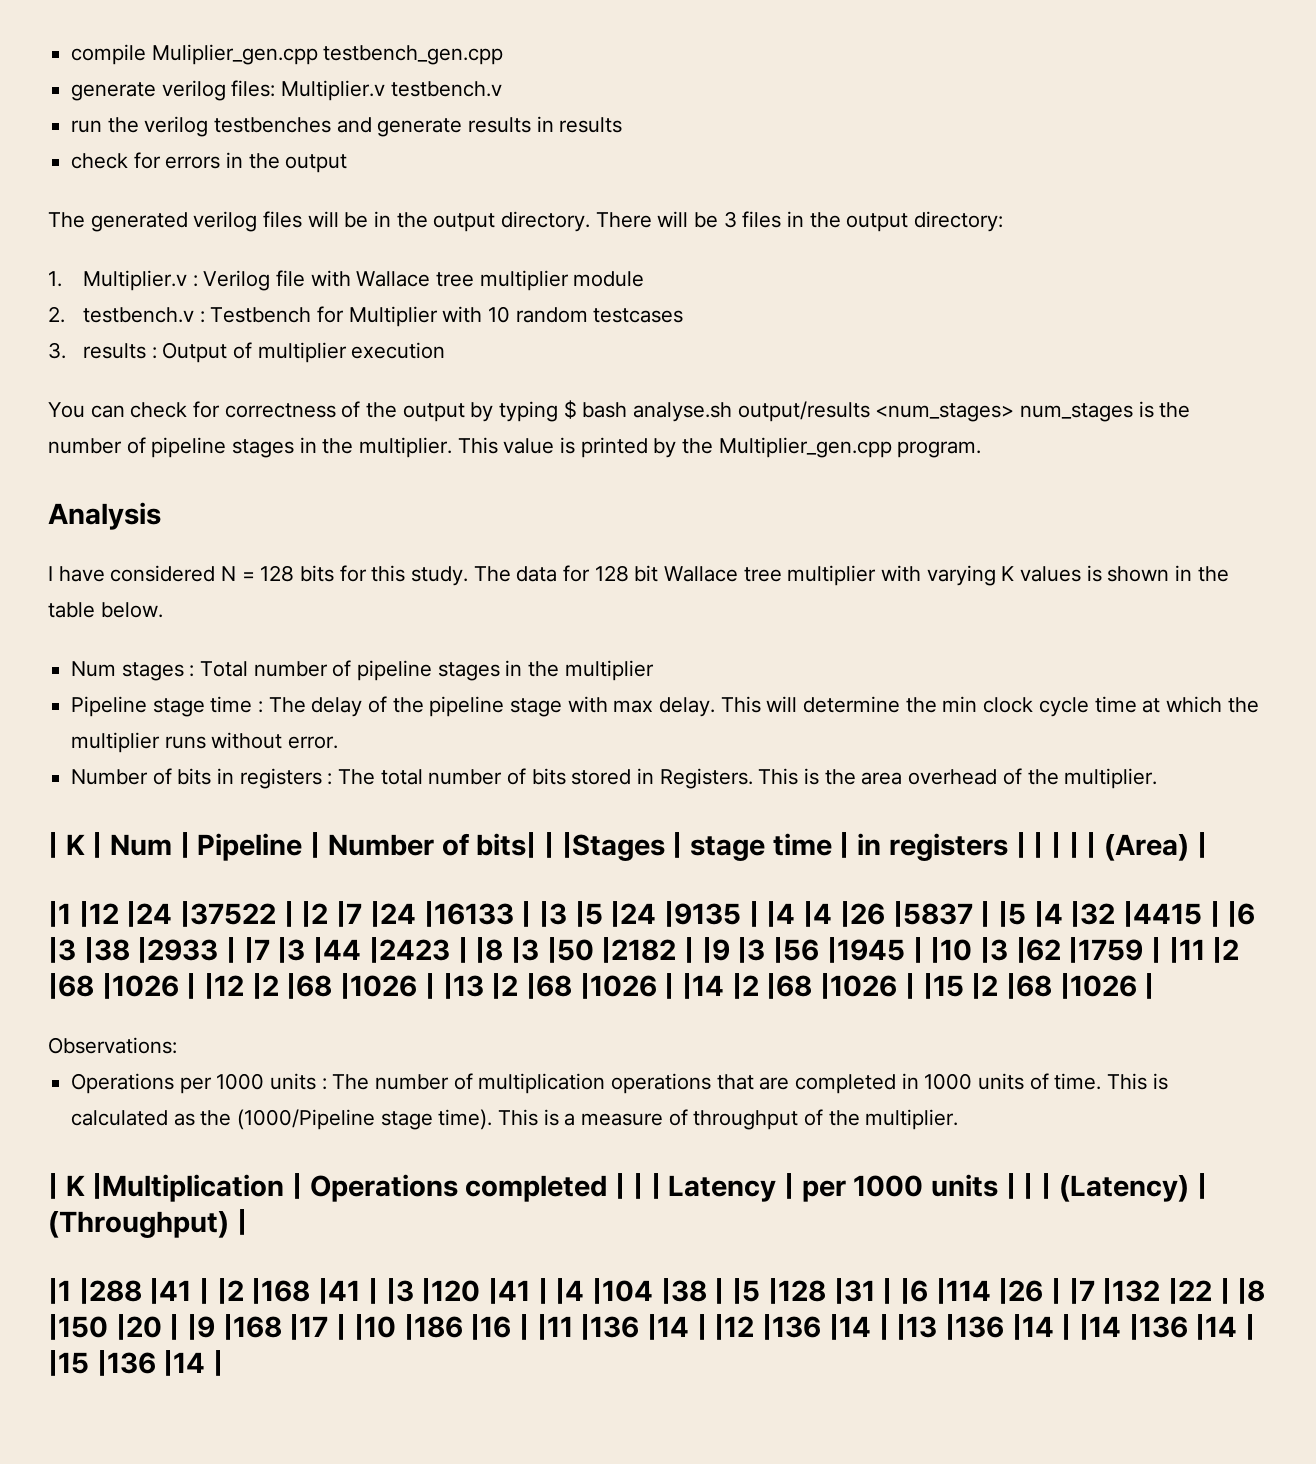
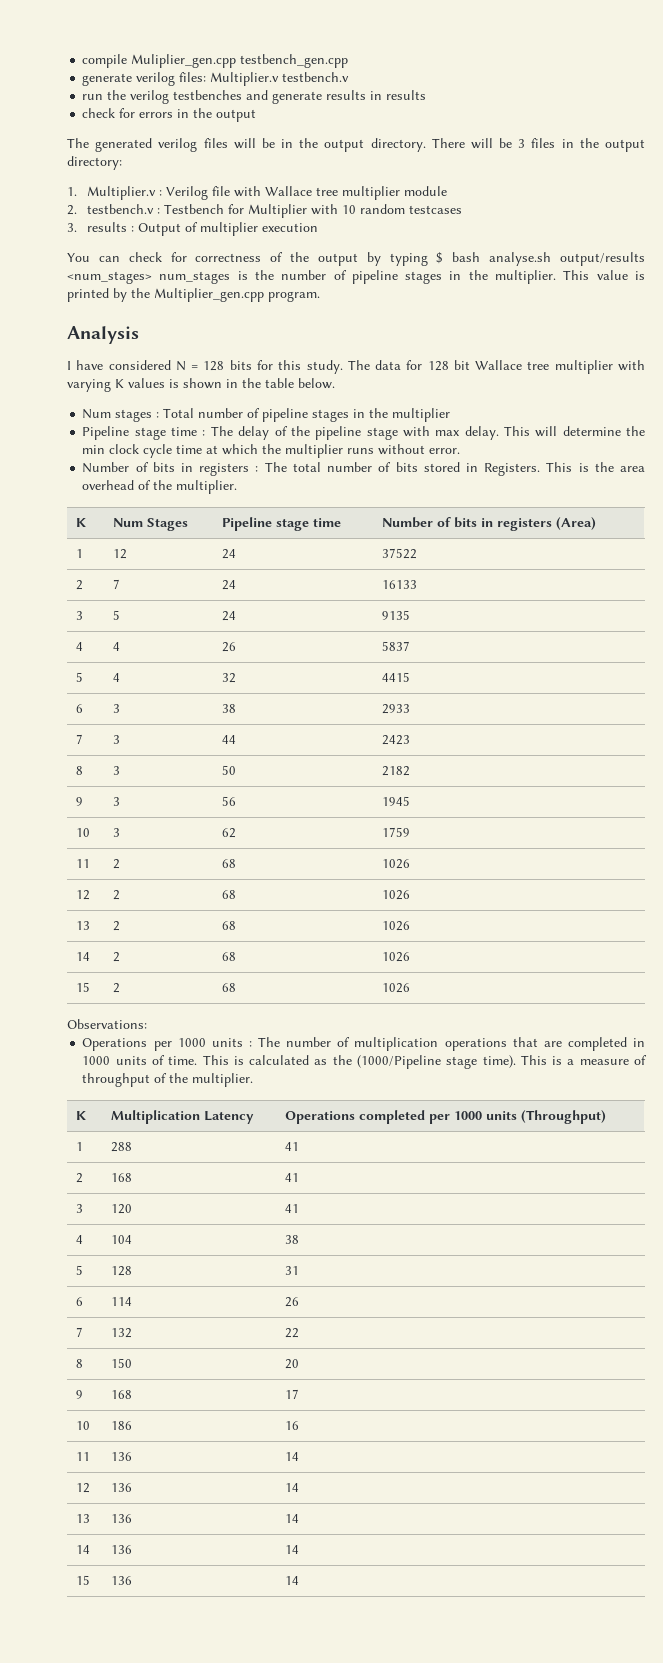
- | K | Num | Pipeline | Number of bits| | |Stages | stage time | in registers | | | | | (Area) |
- |1 |12 |24 |37522 | |2 |7 |24 |16133 | |3 |5 |24 |9135 | |4 |4 |26 |5837 | |5 |4 |32 |4415 | |6 |3 |38 |2933 | |7 |3 |44 |2423 | |8 |3 |50 |2182 | |9 |3 |56 |1945 | |10 |3 |62 |1759 | |11 |2 |68 |1026 | |12 |2 |68 |1026 | |13 |2 |68 |1026 | |14 |2 |68 |1026 | |15 |2 |68 |1026 |
+ K | Num Stages | Pipeline stage time | Number of bits in registers (Area)
+ 1 | 12 | 24 | 37522
+ 2 | 7 | 24 | 16133
+ 3 | 5 | 24 | 9135
+ 4 | 4 | 26 | 5837
+ 5 | 4 | 32 | 4415
+ 6 | 3 | 38 | 2933
+ 7 | 3 | 44 | 2423
+ 8 | 3 | 50 | 2182
+ 9 | 3 | 56 | 1945
+ 10 | 3 | 62 | 1759
+ 11 | 2 | 68 | 1026
+ 12 | 2 | 68 | 1026
+ 13 | 2 | 68 | 1026
+ 14 | 2 | 68 | 1026
+ 15 | 2 | 68 | 1026
- | K |Multiplication | Operations completed | | | Latency | per 1000 units | | | (Latency) | (Throughput) |
- |1 |288 |41 | |2 |168 |41 | |3 |120 |41 | |4 |104 |38 | |5 |128 |31 | |6 |114 |26 | |7 |132 |22 | |8 |150 |20 | |9 |168 |17 | |10 |186 |16 | |11 |136 |14 | |12 |136 |14 | |13 |136 |14 | |14 |136 |14 | |15 |136 |14 |
+ K | Multiplication Latency | Operations completed per 1000 units (Throughput)
+ 1 | 288 | 41
+ 2 | 168 | 41
+ 3 | 120 | 41
+ 4 | 104 | 38
+ 5 | 128 | 31
+ 6 | 114 | 26
+ 7 | 132 | 22
+ 8 | 150 | 20
+ 9 | 168 | 17
+ 10 | 186 | 16
+ 11 | 136 | 14
+ 12 | 136 | 14
+ 13 | 136 | 14
+ 14 | 136 | 14
+ 15 | 136 | 14

